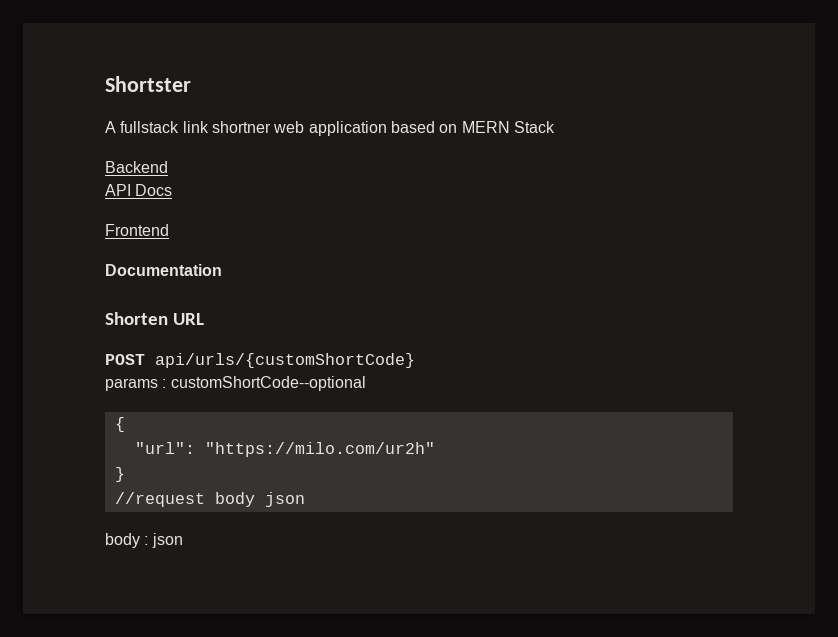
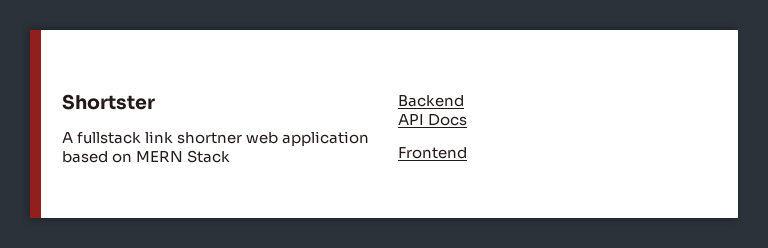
- Documentation
- Shorten URL
- POST api/urls/{customShortCode}
- params : customShortCode--optional
- {
- "url": "https://milo.com/ur2h"
- }
- //request body json
- body : json

